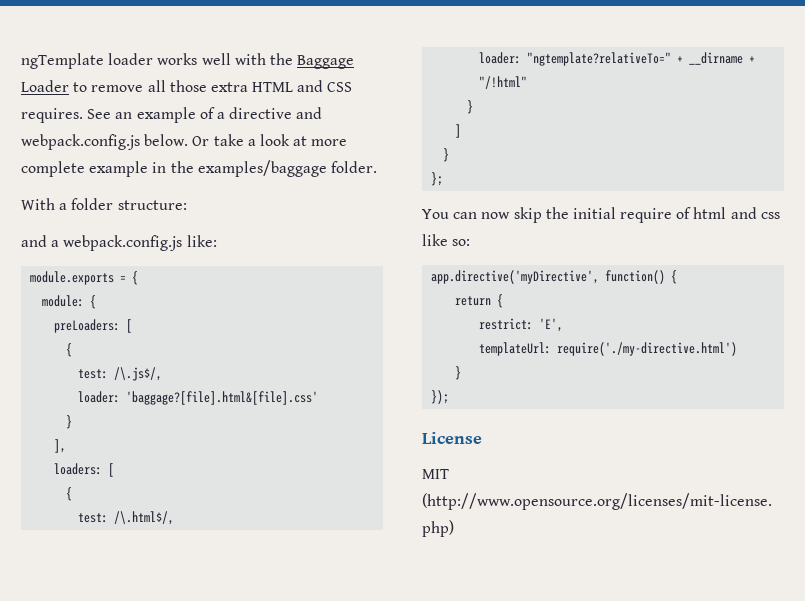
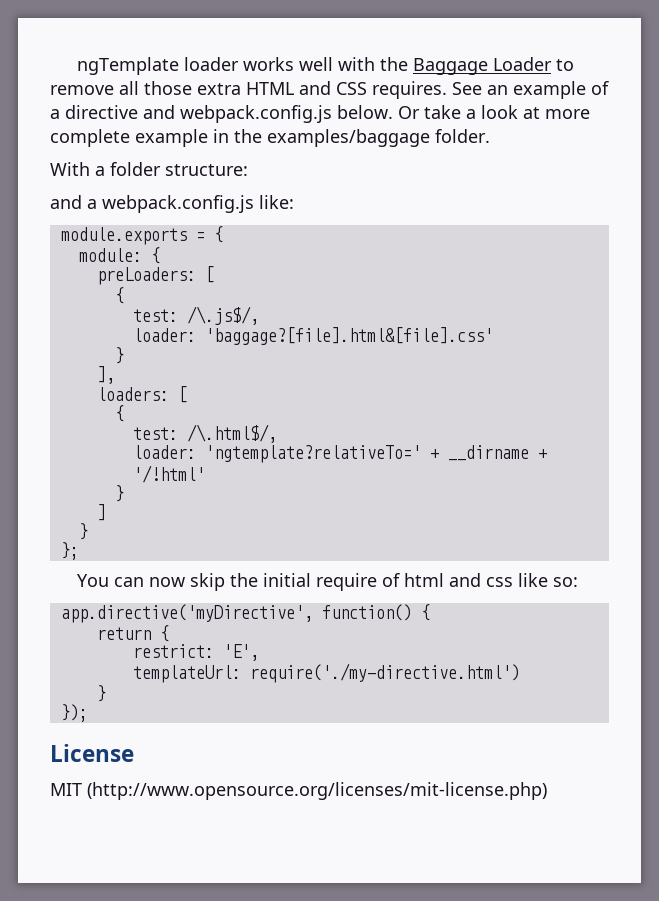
- loader: "ngtemplate?relativeTo=" + __dirname + "/!html"
+ loader: 'ngtemplate?relativeTo=' + __dirname + '/!html'

